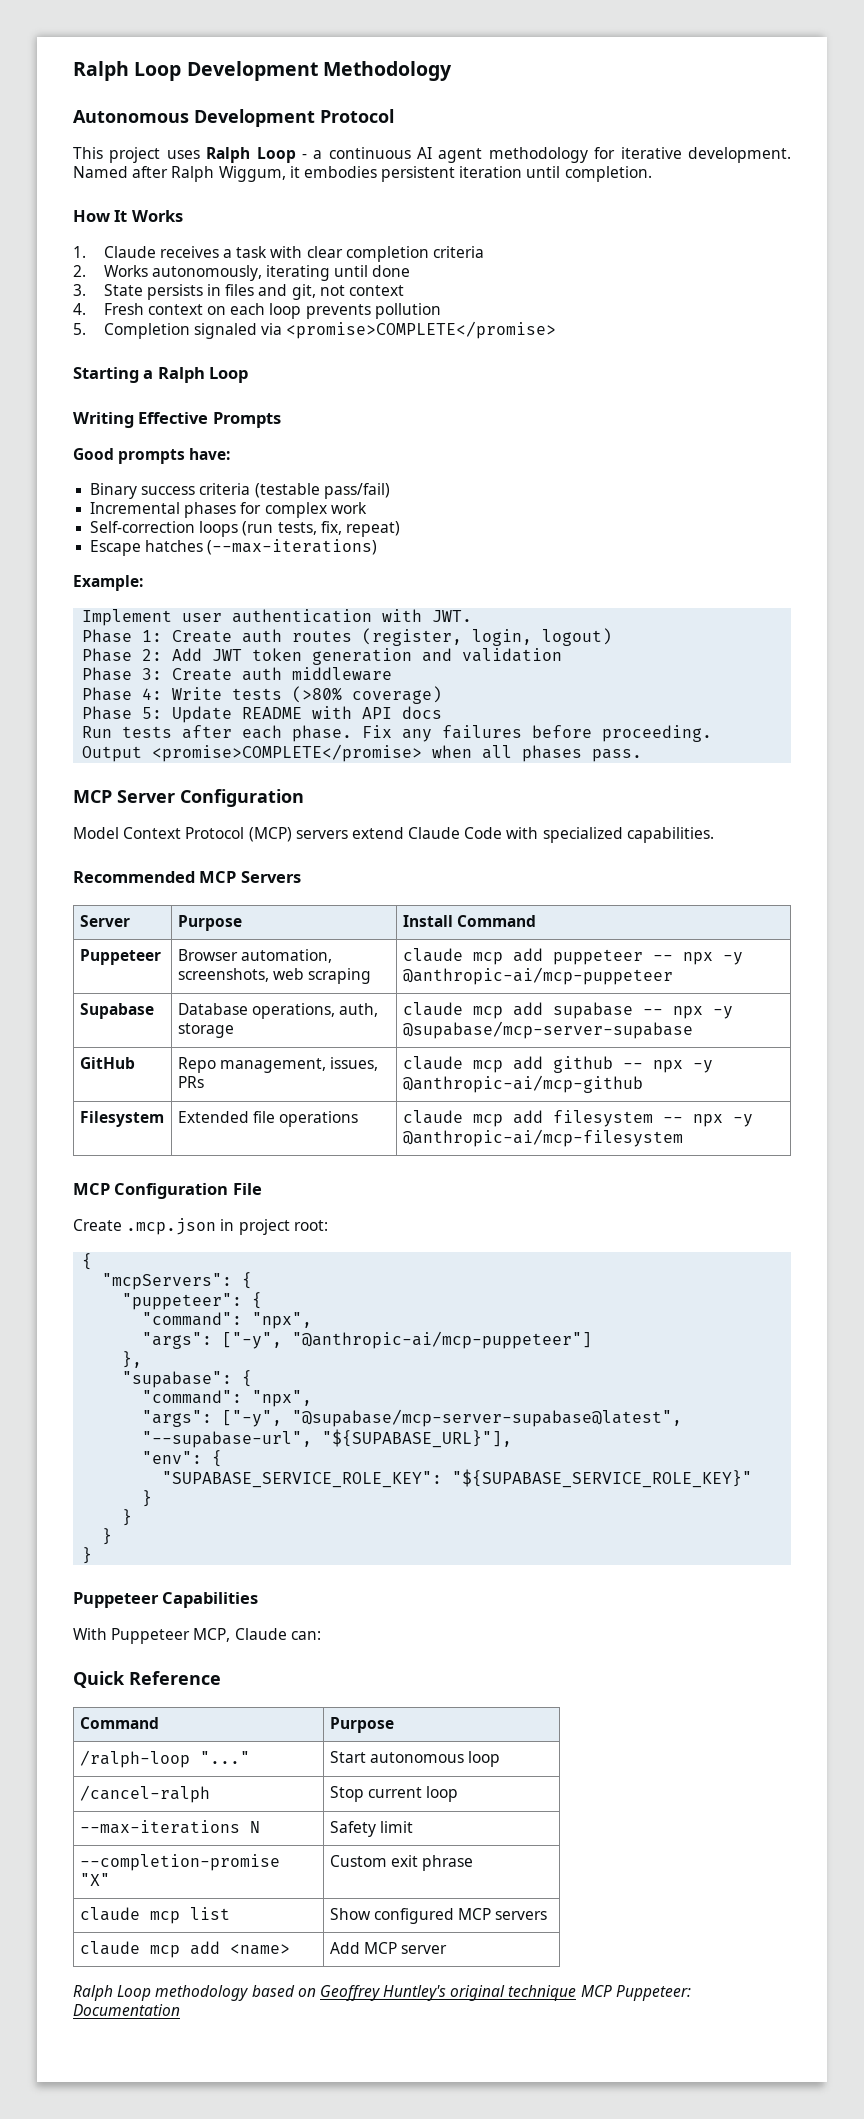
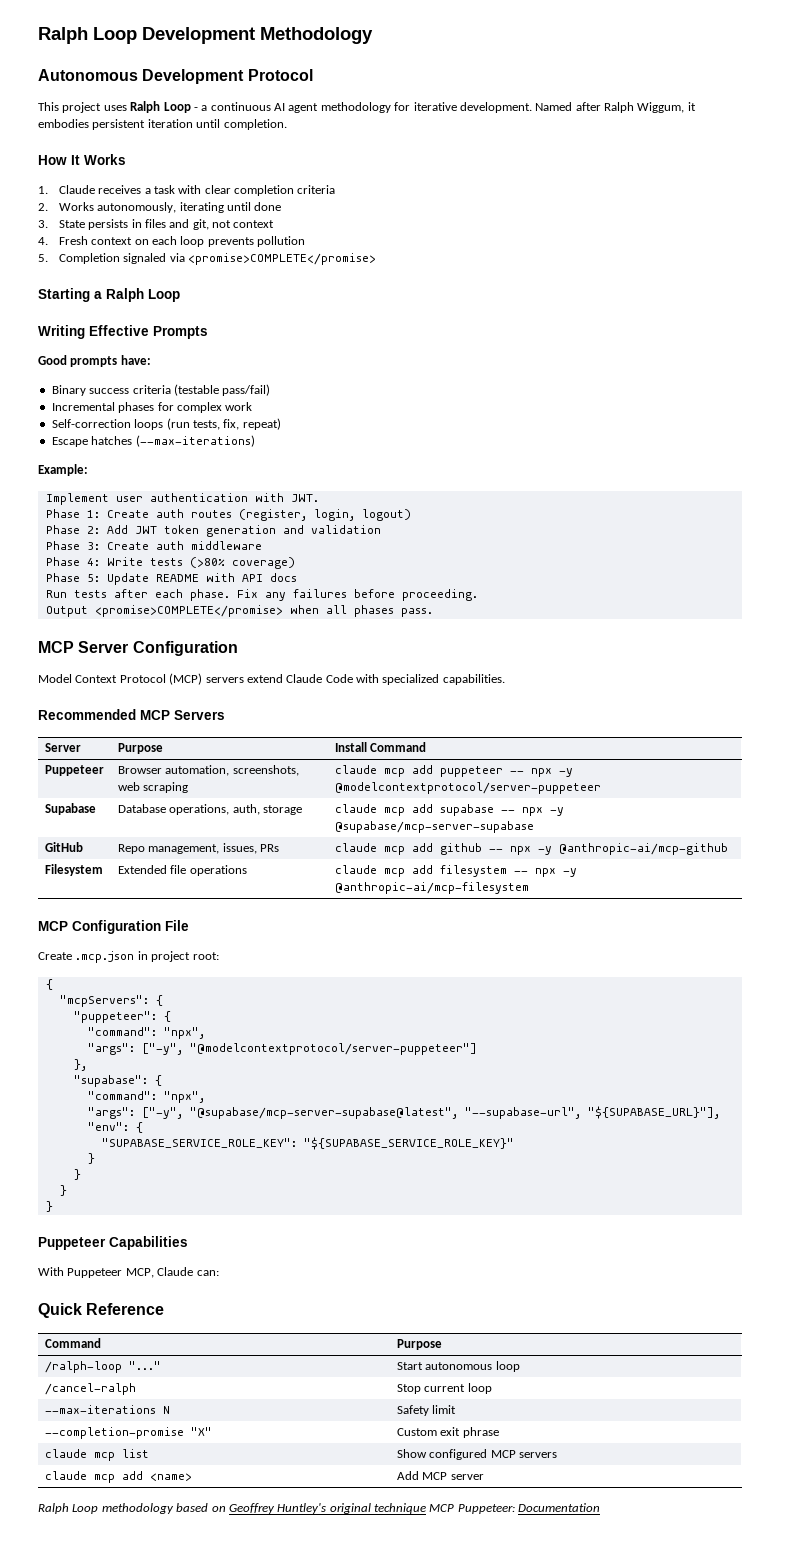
- Puppeteer | Browser automation, screenshots, web scraping | claude mcp add puppeteer -- npx -y @anthropic-ai/mcp-puppeteer
+ Puppeteer | Browser automation, screenshots, web scraping | claude mcp add puppeteer -- npx -y @modelcontextprotocol/server-puppeteer
- "args": ["-y", "@anthropic-ai/mcp-puppeteer"]
+ "args": ["-y", "@modelcontextprotocol/server-puppeteer"]

